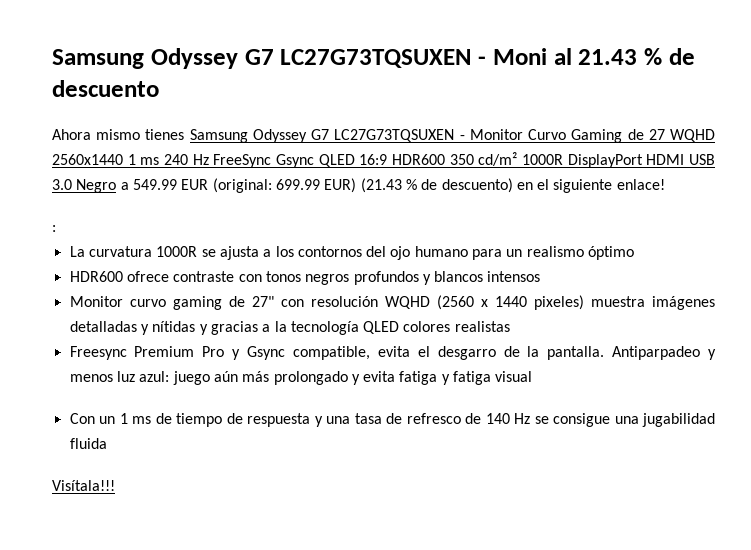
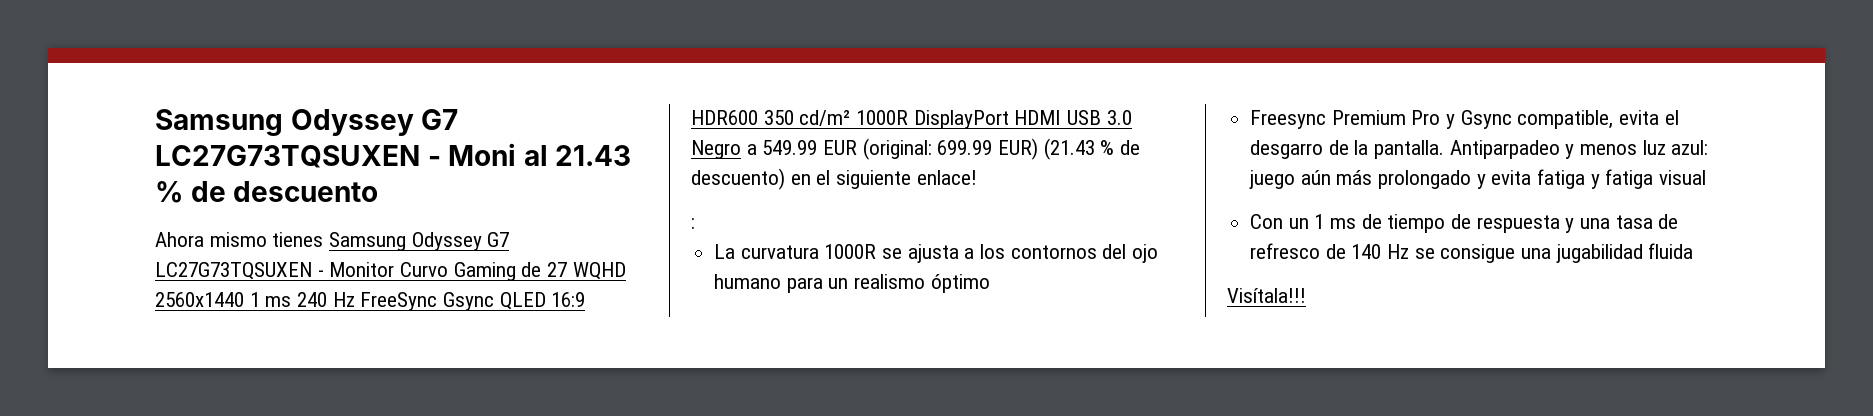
- HDR600 ofrece contraste con tonos negros profundos y blancos intensos
- Monitor curvo gaming de 27" con resolución WQHD (2560 x 1440 pixeles) muestra imágenes detalladas y nítidas y gracias a la tecnología QLED colores realistas

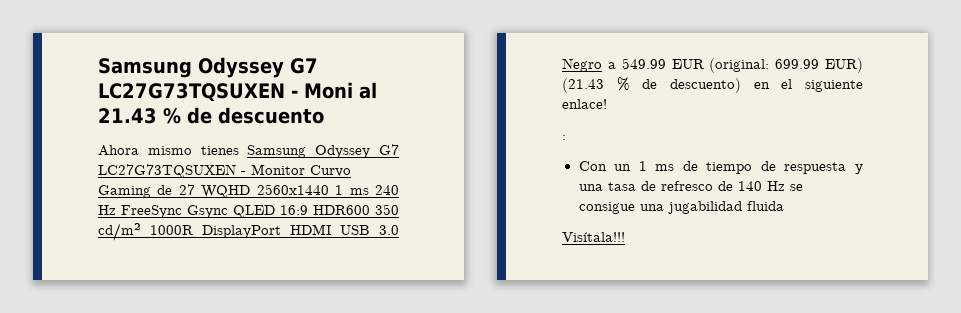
- La curvatura 1000R se ajusta a los contornos del ojo humano para un realismo óptimo
- Freesync Premium Pro y Gsync compatible, evita el desgarro de la pantalla. Antiparpadeo y menos luz azul: juego aún más prolongado y evita fatiga y fatiga visual

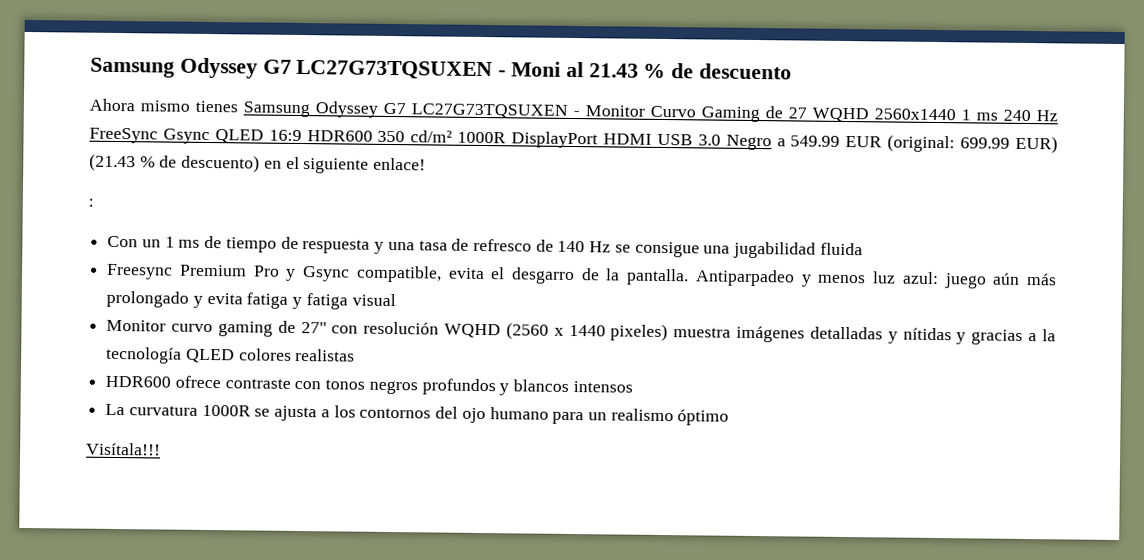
+ Freesync Premium Pro y Gsync compatible, evita el desgarro de la pantalla. Antiparpadeo y menos luz azul: juego aún más prolongado y evita fatiga y fatiga visual
+ Monitor curvo gaming de 27" con resolución WQHD (2560 x 1440 pixeles) muestra imágenes detalladas y nítidas y gracias a la tecnología QLED colores realistas
+ HDR600 ofrece contraste con tonos negros profundos y blancos intensos
+ La curvatura 1000R se ajusta a los contornos del ojo humano para un realismo óptimo

